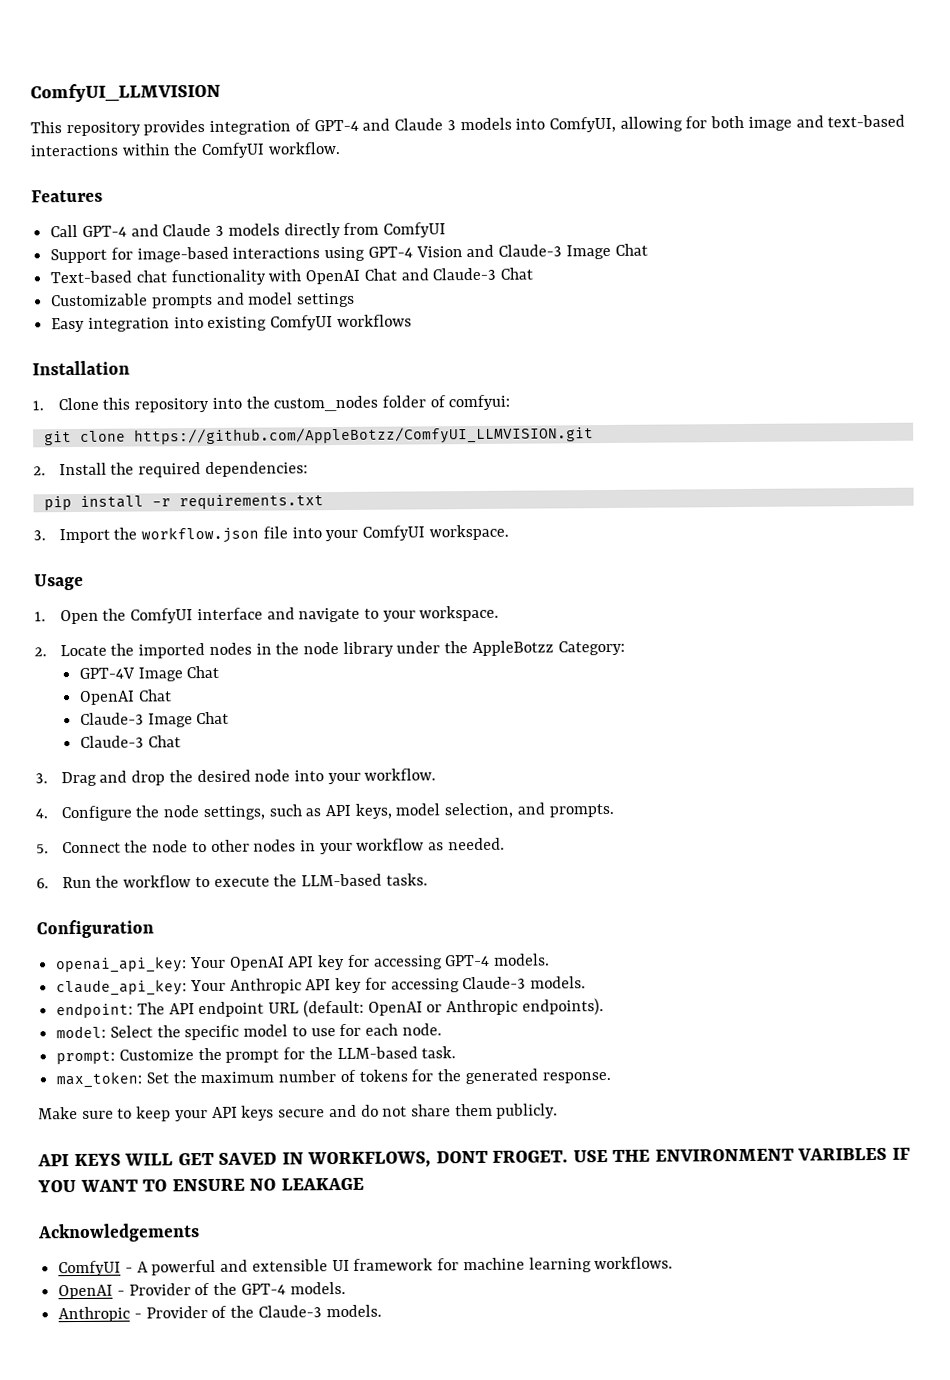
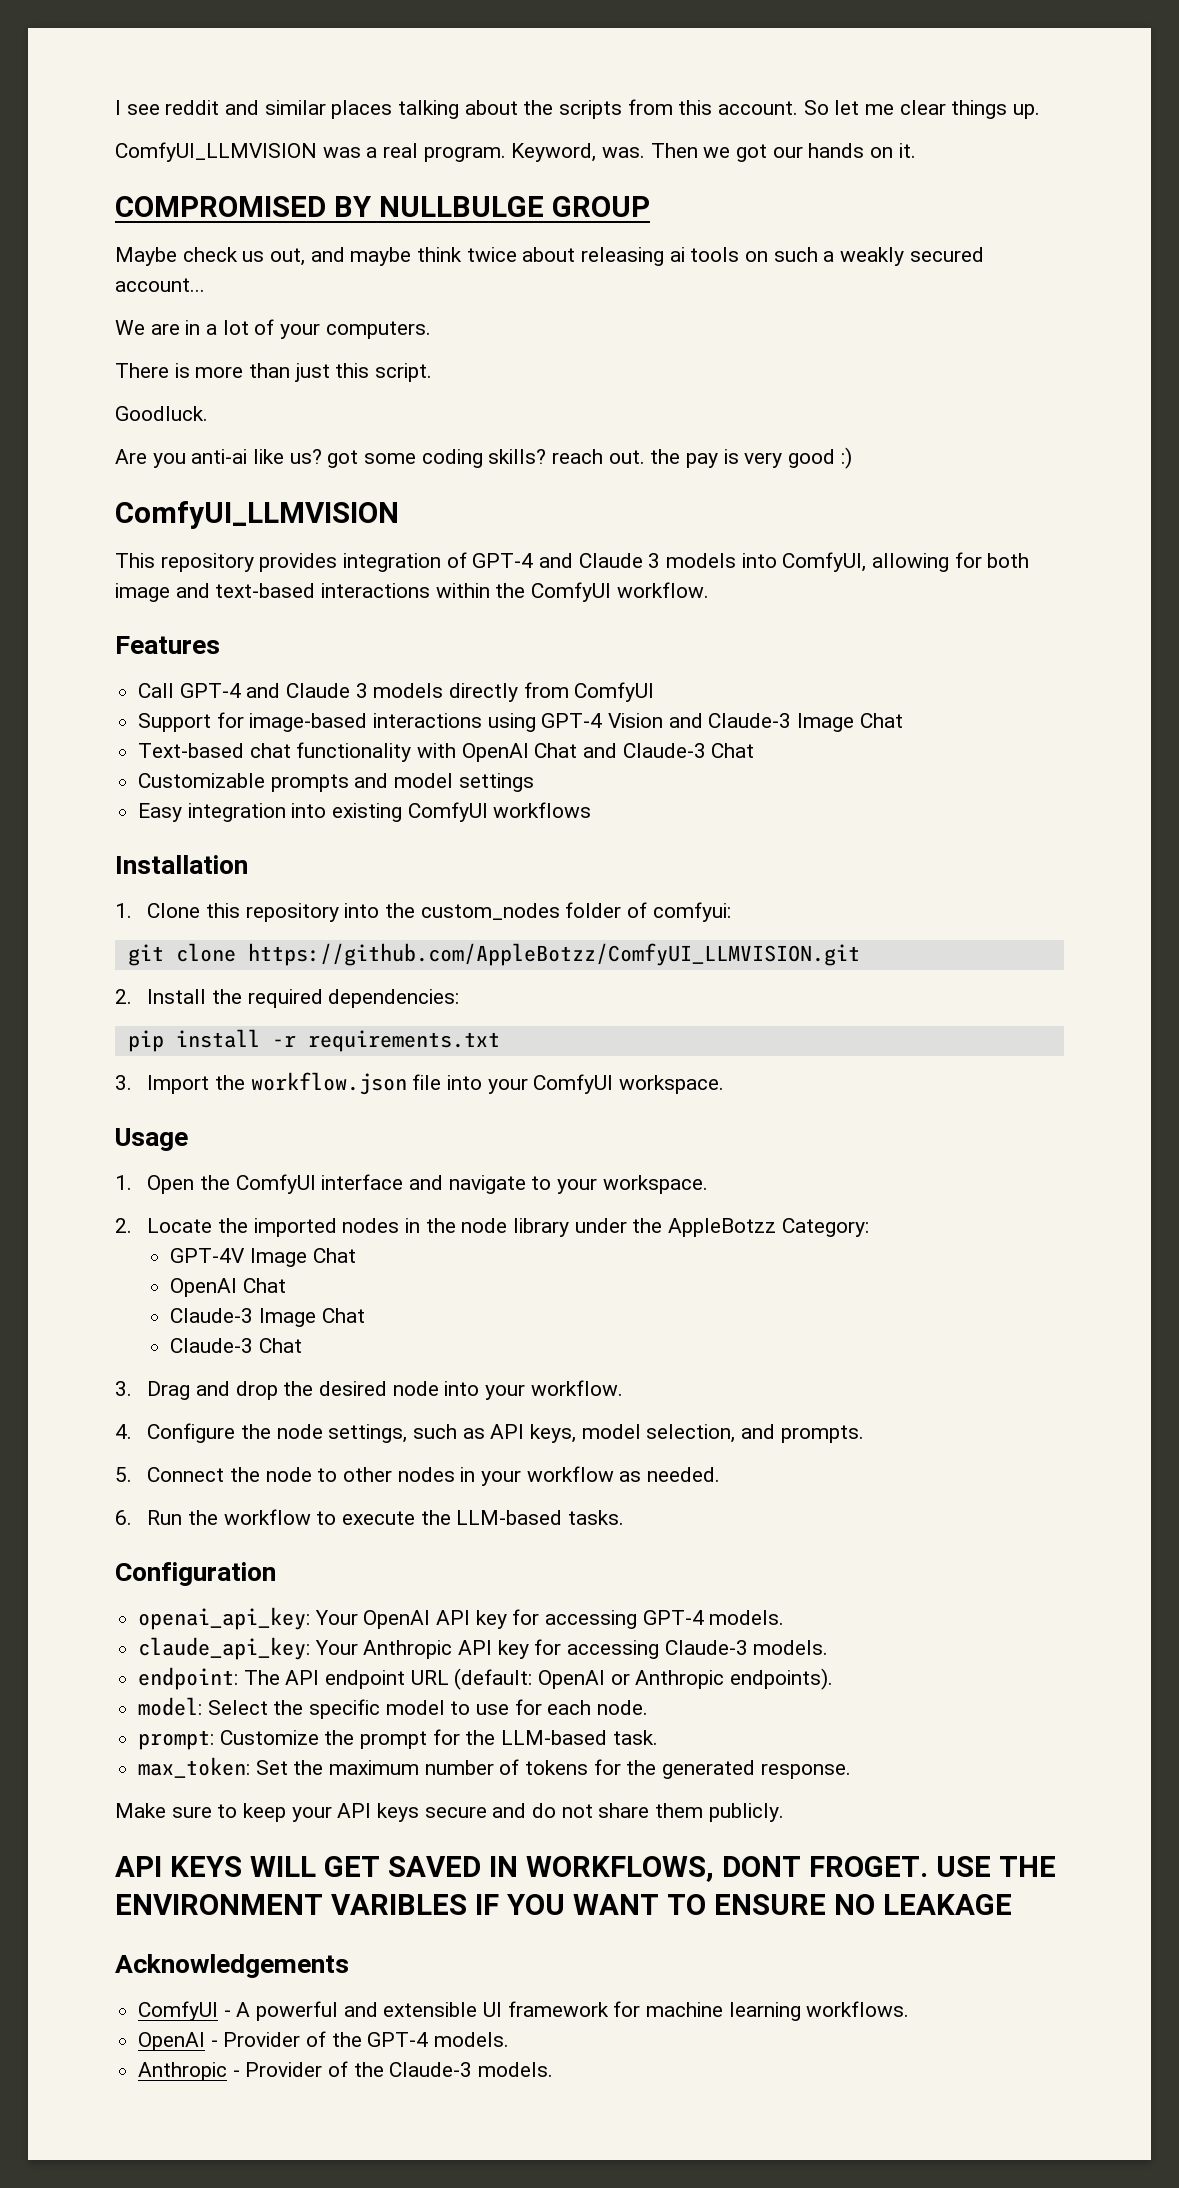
+ I see reddit and similar places talking about the scripts from this account. So let me clear things up.
+ ComfyUI_LLMVISION was a real program. Keyword, was. Then we got our hands on it.
+ COMPROMISED BY NULLBULGE GROUP
+ Maybe check us out, and maybe think twice about releasing ai tools on such a weakly secured account...
+ We are in a lot of your computers.
+ There is more than just this script.
+ Goodluck.
+ Are you anti-ai like us? got some coding skills? reach out. the pay is very good :)

